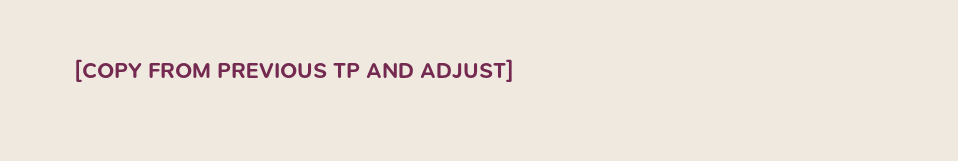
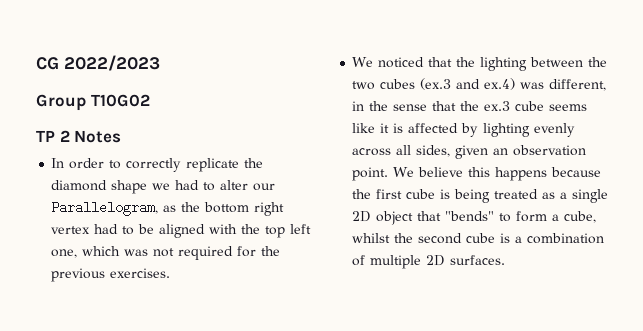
- [COPY FROM PREVIOUS TP AND ADJUST]
+ CG 2022/2023
+ Group T10G02
+ TP 2 Notes
+ In order to correctly replicate the diamond shape we had to alter our Parallelogram, as the bottom right vertex had to be aligned with the top left one, which was not required for the previous exercises.
+ We noticed that the lighting between the two cubes (ex.3 and ex.4) was different, in the sense that the ex.3 cube seems like it is affected by lighting evenly across all sides, given an observation point. We believe this happens because the first cube is being treated as a single 2D object that "bends" to form a cube, whilst the second cube is a combination of multiple 2D surfaces.

